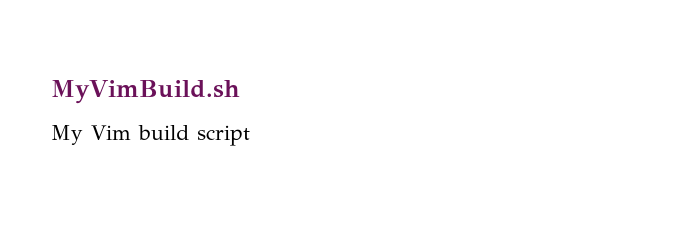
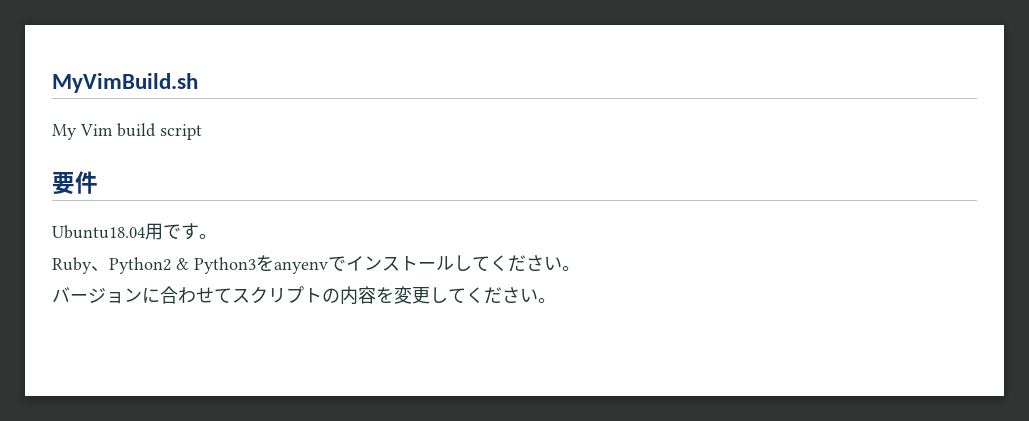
+ 要件
+ Ubuntu18.04用です。
+ Ruby、Python2 & Python3をanyenvでインストールしてください。
+ バージョンに合わせてスクリプトの内容を変更してください。

